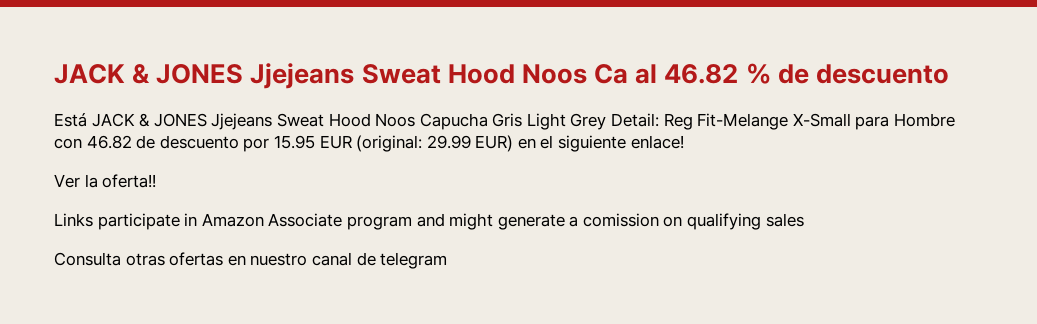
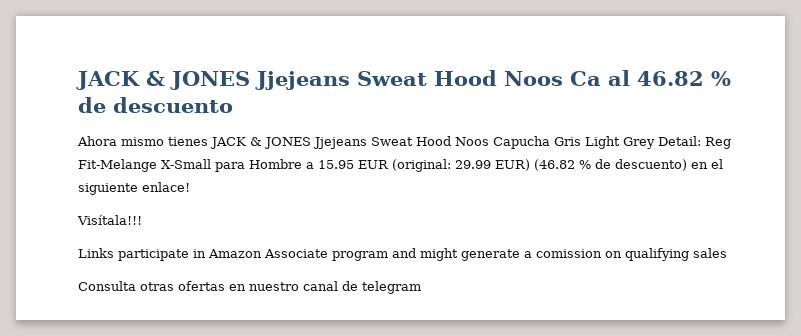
- Está JACK & JONES Jjejeans Sweat Hood Noos Capucha Gris Light Grey Detail: Reg Fit-Melange X-Small para Hombre con 46.82 de descuento por 15.95 EUR (original: 29.99 EUR) en el siguiente enlace!
+ Ahora mismo tienes JACK & JONES Jjejeans Sweat Hood Noos Capucha Gris Light Grey Detail: Reg Fit-Melange X-Small para Hombre a 15.95 EUR (original: 29.99 EUR) (46.82 % de descuento) en el siguiente enlace!
- Ver la oferta!!
+ Visítala!!!

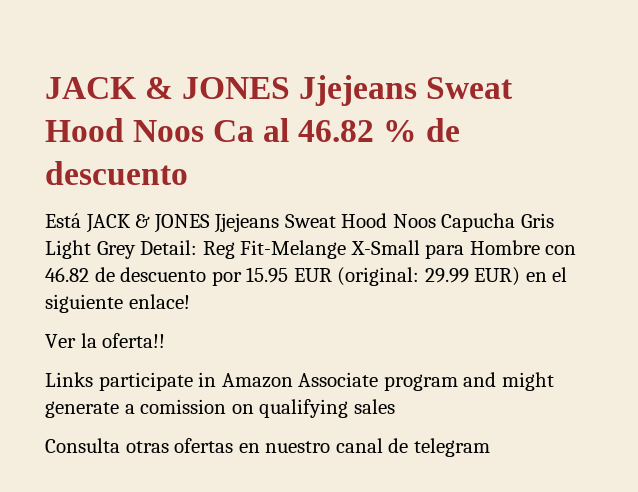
- Ahora mismo tienes JACK & JONES Jjejeans Sweat Hood Noos Capucha Gris Light Grey Detail: Reg Fit-Melange X-Small para Hombre a 15.95 EUR (original: 29.99 EUR) (46.82 % de descuento) en el siguiente enlace!
+ Está JACK & JONES Jjejeans Sweat Hood Noos Capucha Gris Light Grey Detail: Reg Fit-Melange X-Small para Hombre con 46.82 de descuento por 15.95 EUR (original: 29.99 EUR) en el siguiente enlace!
- Visítala!!!
+ Ver la oferta!!

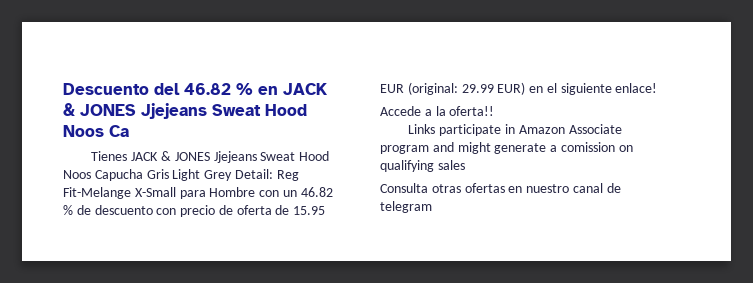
- JACK & JONES Jjejeans Sweat Hood Noos Ca al 46.82 % de descuento
- Está JACK & JONES Jjejeans Sweat Hood Noos Capucha Gris Light Grey Detail: Reg Fit-Melange X-Small para Hombre con 46.82 de descuento por 15.95 EUR (original: 29.99 EUR) en el siguiente enlace!
+ Descuento del 46.82 % en JACK & JONES Jjejeans Sweat Hood Noos Ca
+ Tienes JACK & JONES Jjejeans Sweat Hood Noos Capucha Gris Light Grey Detail: Reg Fit-Melange X-Small para Hombre con un 46.82 % de descuento con precio de oferta de 15.95 EUR (original: 29.99 EUR) en el siguiente enlace!
- Ver la oferta!!
+ Accede a la oferta!!

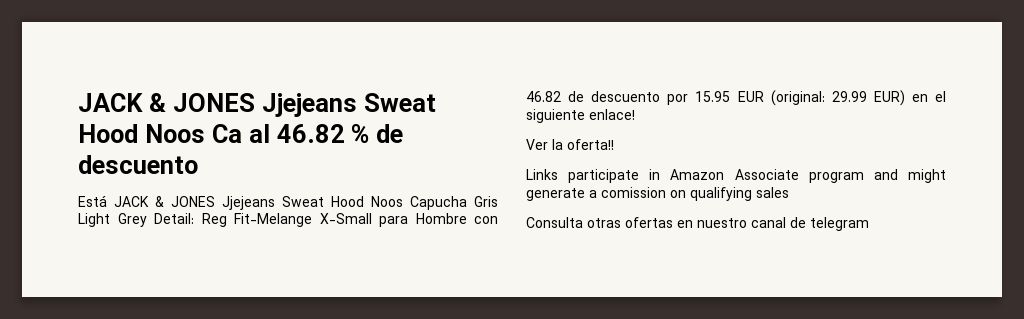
- Descuento del 46.82 % en JACK & JONES Jjejeans Sweat Hood Noos Ca
- Tienes JACK & JONES Jjejeans Sweat Hood Noos Capucha Gris Light Grey Detail: Reg Fit-Melange X-Small para Hombre con un 46.82 % de descuento con precio de oferta de 15.95 EUR (original: 29.99 EUR) en el siguiente enlace!
+ JACK & JONES Jjejeans Sweat Hood Noos Ca al 46.82 % de descuento
+ Está JACK & JONES Jjejeans Sweat Hood Noos Capucha Gris Light Grey Detail: Reg Fit-Melange X-Small para Hombre con 46.82 de descuento por 15.95 EUR (original: 29.99 EUR) en el siguiente enlace!
- Accede a la oferta!!
+ Ver la oferta!!

